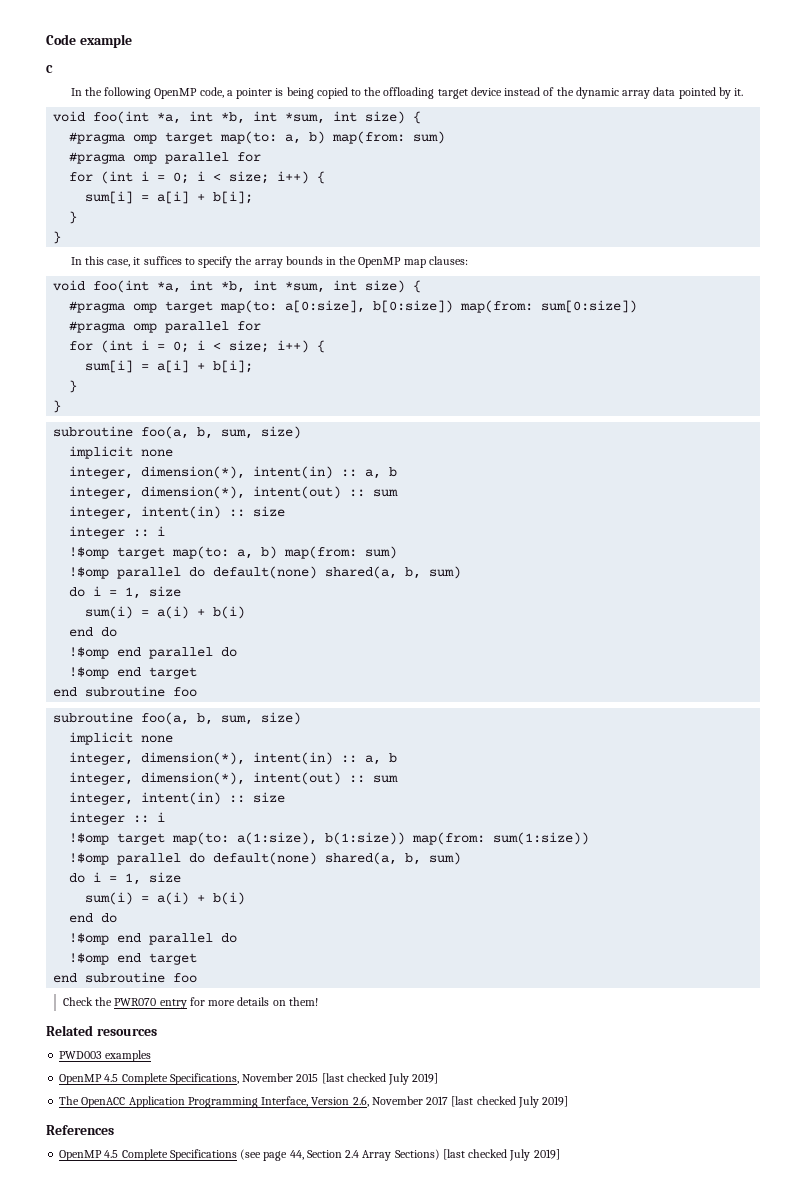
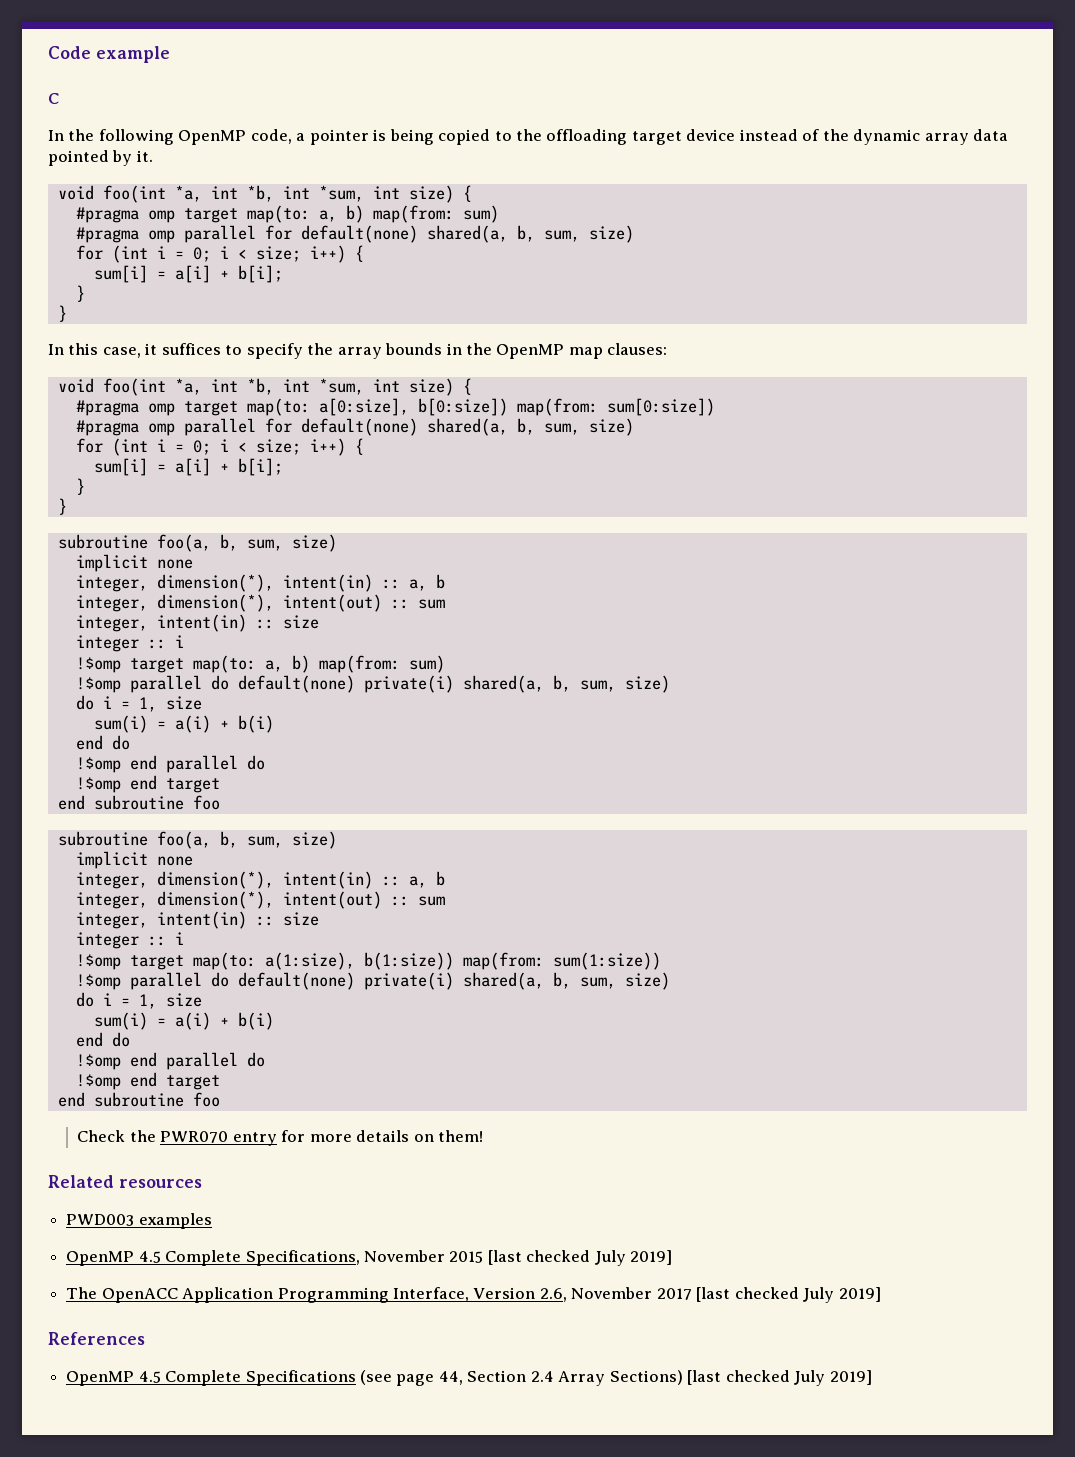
  #pragma omp target map(to: a, b) map(from: sum)
- #pragma omp parallel for
+ #pragma omp parallel for default(none) shared(a, b, sum, size)
  #pragma omp target map(to: a[0:size], b[0:size]) map(from: sum[0:size])
- #pragma omp parallel for
+ #pragma omp parallel for default(none) shared(a, b, sum, size)
  !$omp target map(to: a, b) map(from: sum)
- !$omp parallel do default(none) shared(a, b, sum)
+ !$omp parallel do default(none) private(i) shared(a, b, sum, size)
  !$omp target map(to: a(1:size), b(1:size)) map(from: sum(1:size))
- !$omp parallel do default(none) shared(a, b, sum)
+ !$omp parallel do default(none) private(i) shared(a, b, sum, size)

